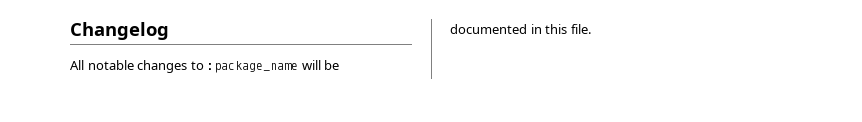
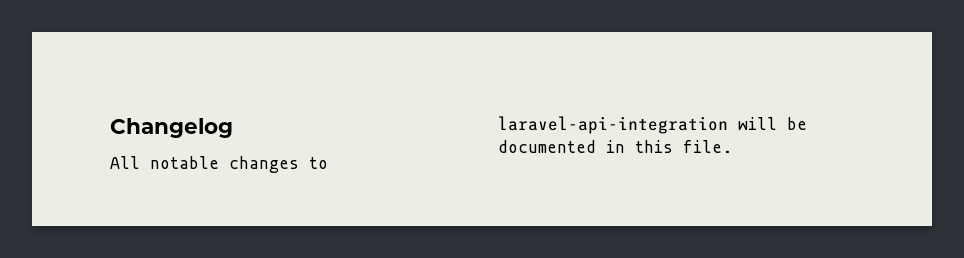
- All notable changes to :package_name will be documented in this file.
+ All notable changes to laravel-api-integration will be documented in this file.

